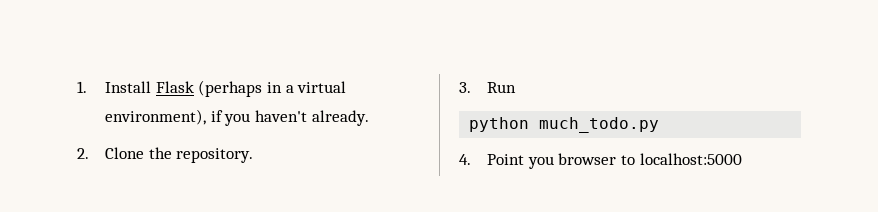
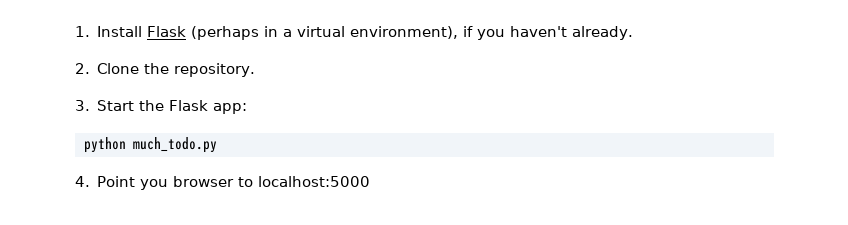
- 3. Run
+ 3. Start the Flask app:

